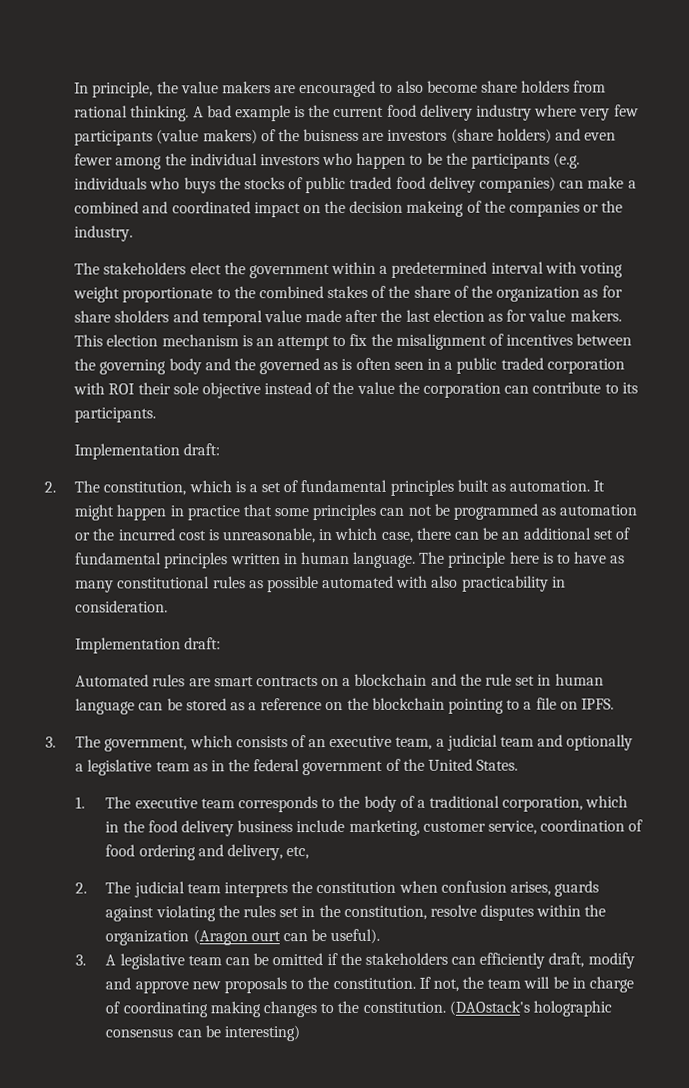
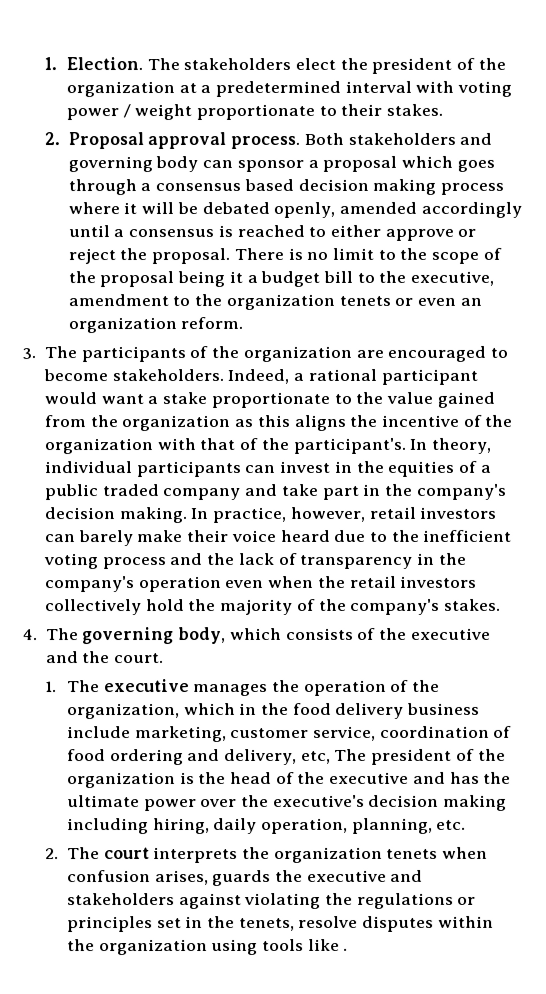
- In principle, the value makers are encouraged to also become share holders from rational thinking. A bad example is the current food delivery industry where very few participants (value makers) of the buisness are investors (share holders) and even fewer among the individual investors who happen to be the participants (e.g. individuals who buys the stocks of public traded food delivey companies) can make a combined and coordinated impact on the decision makeing of the companies or the industry.
- The stakeholders elect the government within a predetermined interval with voting weight proportionate to the combined stakes of the share of the organization as for share sholders and temporal value made after the last election as for value makers. This election mechanism is an attempt to fix the misalignment of incentives between the governing body and the governed as is often seen in a public traded corporation with ROI their sole objective instead of the value the corporation can contribute to its participants.
- Implementation draft:
- 2. The constitution, which is a set of fundamental principles built as automation. It might happen in practice that some principles can not be programmed as automation or the incurred cost is unreasonable, in which case, there can be an additional set of fundamental principles written in human language. The principle here is to have as many constitutional rules as possible automated with also practicability in consideration.
- Implementation draft:
- Automated rules are smart contracts on a blockchain and the rule set in human language can be stored as a reference on the blockchain pointing to a file on IPFS.
- 3. The government, which consists of an executive team, a judicial team and optionally a legislative team as in the federal government of the United States.
- 1. The executive team corresponds to the body of a traditional corporation, which in the food delivery business include marketing, customer service, coordination of food ordering and delivery, etc,
- 2. The judicial team interprets the constitution when confusion arises, guards against violating the rules set in the constitution, resolve disputes within the organization (Aragon ourt can be useful).
- 3. A legislative team can be omitted if the stakeholders can efficiently draft, modify and approve new proposals to the constitution. If not, the team will be in charge of coordinating making changes to the constitution. (DAOstack's holographic consensus can be interesting)
+ 1. Election. The stakeholders elect the president of the organization at a predetermined interval with voting power / weight proportionate to their stakes.
+ 2. Proposal approval process. Both stakeholders and governing body can sponsor a proposal which goes through a consensus based decision making process where it will be debated openly, amended accordingly until a consensus is reached to either approve or reject the proposal. There is no limit to the scope of the proposal being it a budget bill to the executive, amendment to the organization tenets or even an organization reform.
+ 3. The participants of the organization are encouraged to become stakeholders. Indeed, a rational participant would want a stake proportionate to the value gained from the organization as this aligns the incentive of the organization with that of the participant's. In theory, individual participants can invest in the equities of a public traded company and take part in the company's decision making. In practice, however, retail investors can barely make their voice heard due to the inefficient voting process and the lack of transparency in the company's operation even when the retail investors collectively hold the majority of the company's stakes.
+ 4. The governing body, which consists of the executive and the court.
+ 1. The executive manages the operation of the organization, which in the food delivery business include marketing, customer service, coordination of food ordering and delivery, etc, The president of the organization is the head of the executive and has the ultimate power over the executive's decision making including hiring, daily operation, planning, etc.
+ 2. The court interprets the organization tenets when confusion arises, guards the executive and stakeholders against violating the regulations or principles set in the tenets, resolve disputes within the organization using tools like .

